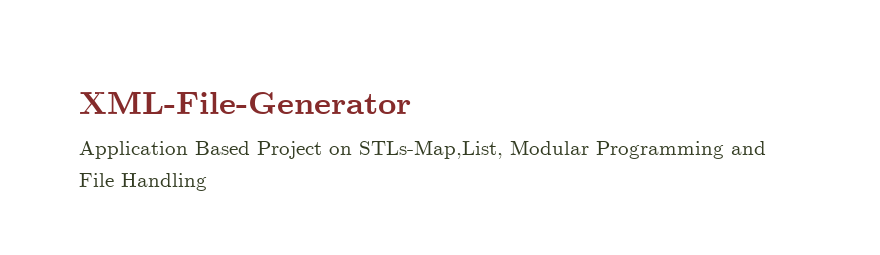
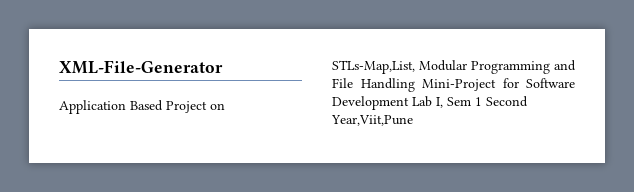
- Application Based Project on STLs-Map,List, Modular Programming and File Handling
+ Application Based Project on STLs-Map,List, Modular Programming and File Handling Mini-Project for Software Development Lab I, Sem 1 Second Year,Viit,Pune

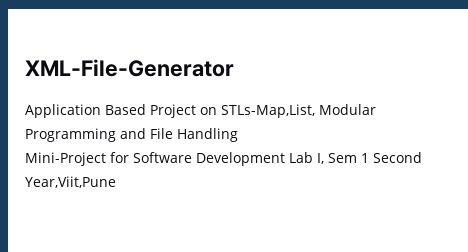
- Application Based Project on STLs-Map,List, Modular Programming and File Handling Mini-Project for Software Development Lab I, Sem 1 Second Year,Viit,Pune
+ Application Based Project on STLs-Map,List, Modular Programming and File Handling
+ Mini-Project for Software Development Lab I, Sem 1 Second Year,Viit,Pune

